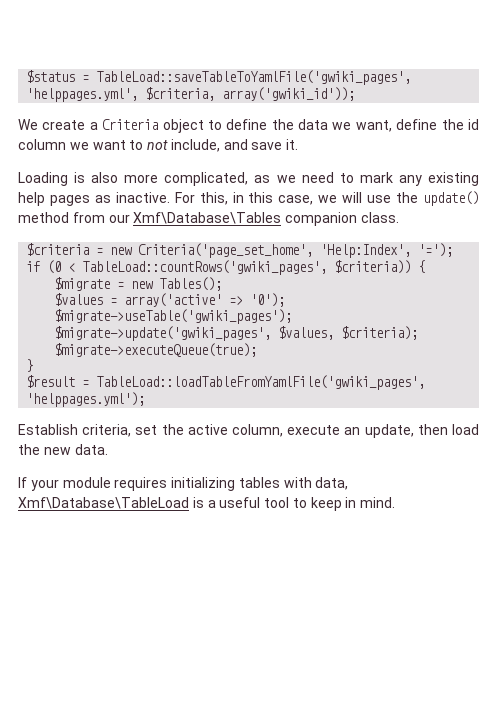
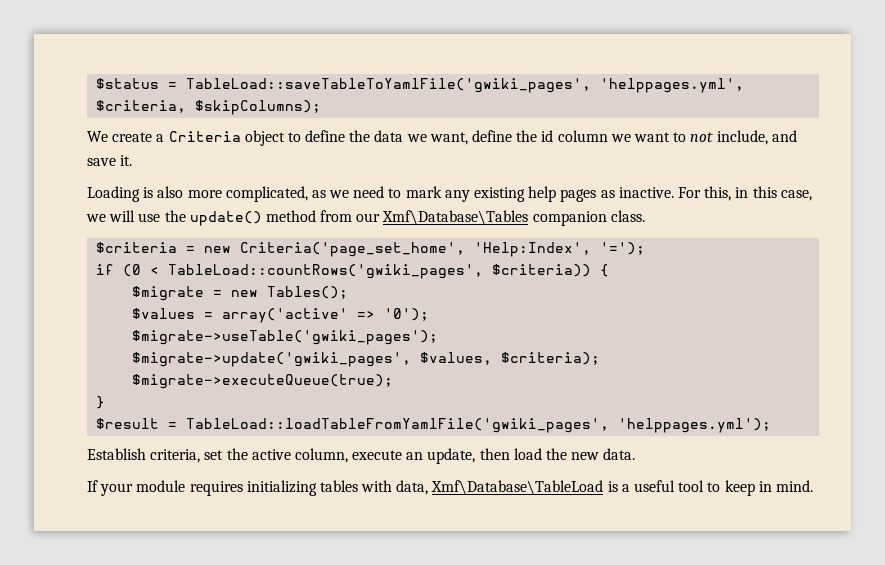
- $status = TableLoad::saveTableToYamlFile('gwiki_pages', 'helppages.yml', $criteria, array('gwiki_id'));
+ $status = TableLoad::saveTableToYamlFile('gwiki_pages', 'helppages.yml', $criteria, $skipColumns);

